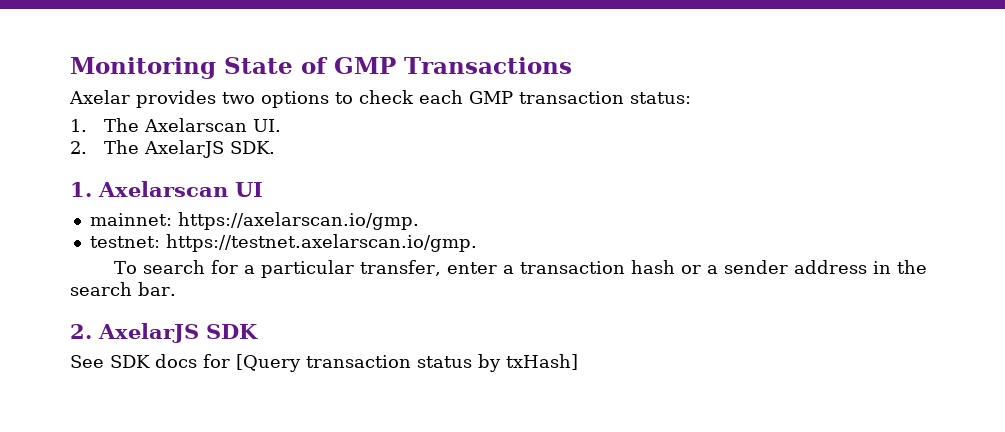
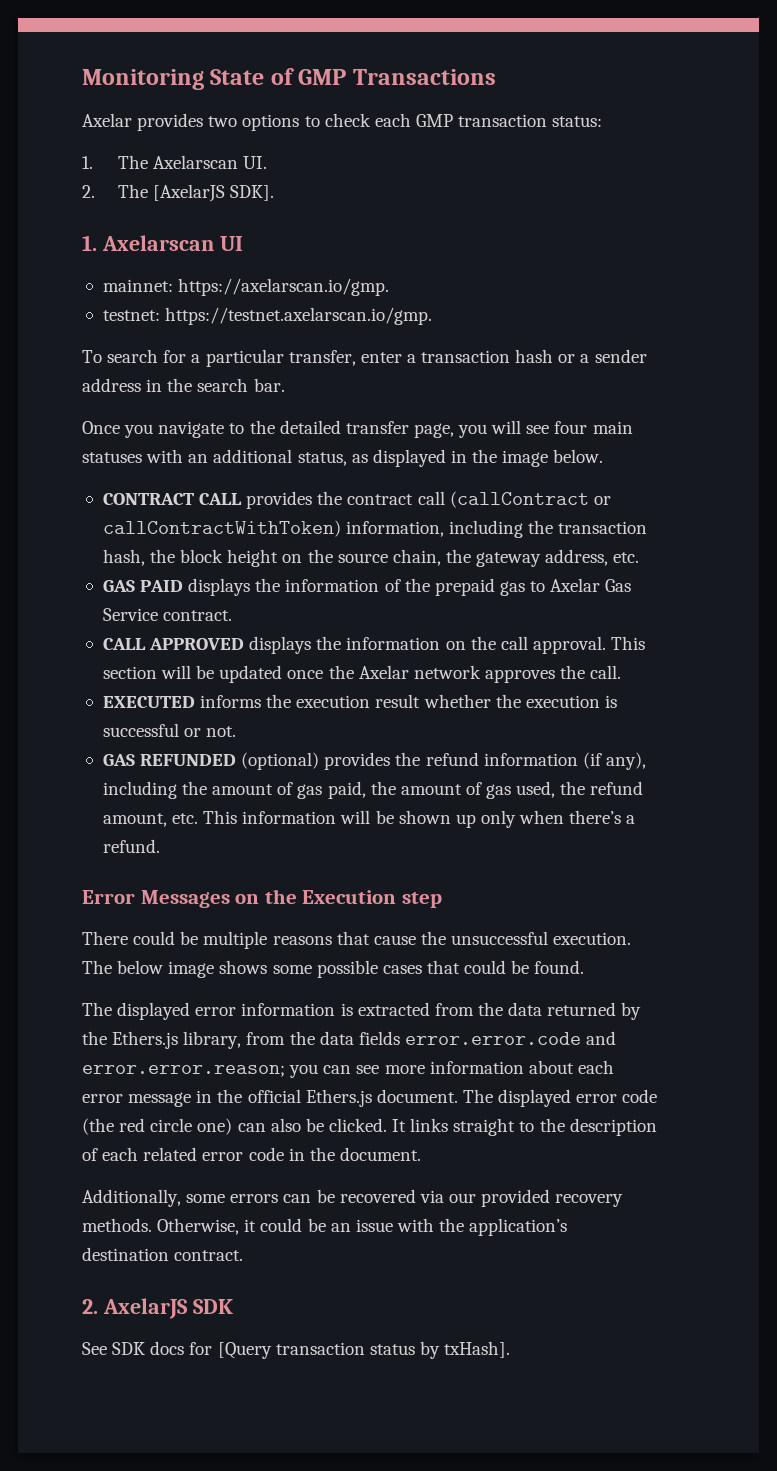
- 2. The AxelarJS SDK.
+ 2. The [AxelarJS SDK].
+ Once you navigate to the detailed transfer page, you will see four main statuses with an additional status, as displayed in the image below.
+ CONTRACT CALL provides the contract call (callContract or callContractWithToken) information, including the transaction hash, the block height on the source chain, the gateway address, etc.
+ GAS PAID displays the information of the prepaid gas to Axelar Gas Service contract.
+ CALL APPROVED displays the information on the call approval. This section will be updated once the Axelar network approves the call.
+ EXECUTED informs the execution result whether the execution is successful or not.
+ GAS REFUNDED (optional) provides the refund information (if any), including the amount of gas paid, the amount of gas used, the refund amount, etc. This information will be shown up only when there’s a refund.
+ Error Messages on the Execution step
+ There could be multiple reasons that cause the unsuccessful execution. The below image shows some possible cases that could be found.
+ The displayed error information is extracted from the data returned by the Ethers.js library, from the data fields error.error.code and error.error.reason; you can see more information about each error message in the official Ethers.js document. The displayed error code (the red circle one) can also be clicked. It links straight to the description of each related error code in the document.
+ Additionally, some errors can be recovered via our provided recovery methods. Otherwise, it could be an issue with the application’s destination contract.
- See SDK docs for [Query transaction status by txHash]
+ See SDK docs for [Query transaction status by txHash].

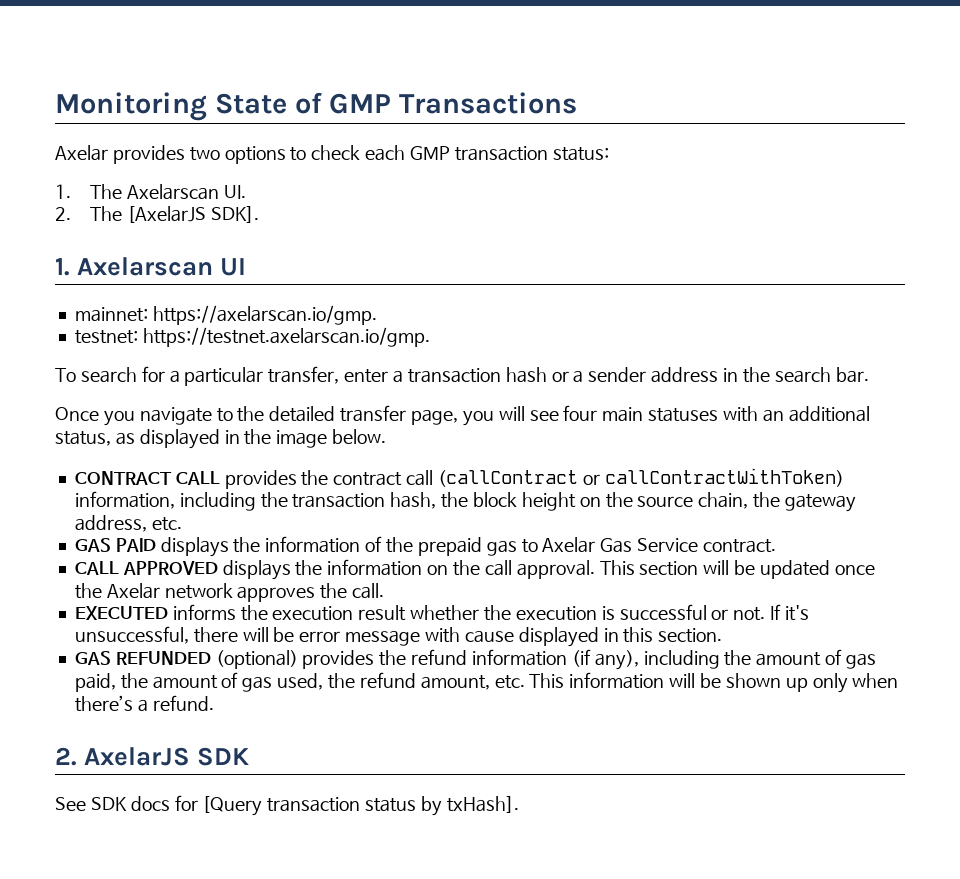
+ If it's unsuccessful, there will be error message with cause displayed in this section.
- Error Messages on the Execution step
- There could be multiple reasons that cause the unsuccessful execution. The below image shows some possible cases that could be found.
- The displayed error information is extracted from the data returned by the Ethers.js library, from the data fields error.error.code and error.error.reason; you can see more information about each error message in the official Ethers.js document. The displayed error code (the red circle one) can also be clicked. It links straight to the description of each related error code in the document.
- Additionally, some errors can be recovered via our provided recovery methods. Otherwise, it could be an issue with the application’s destination contract.

